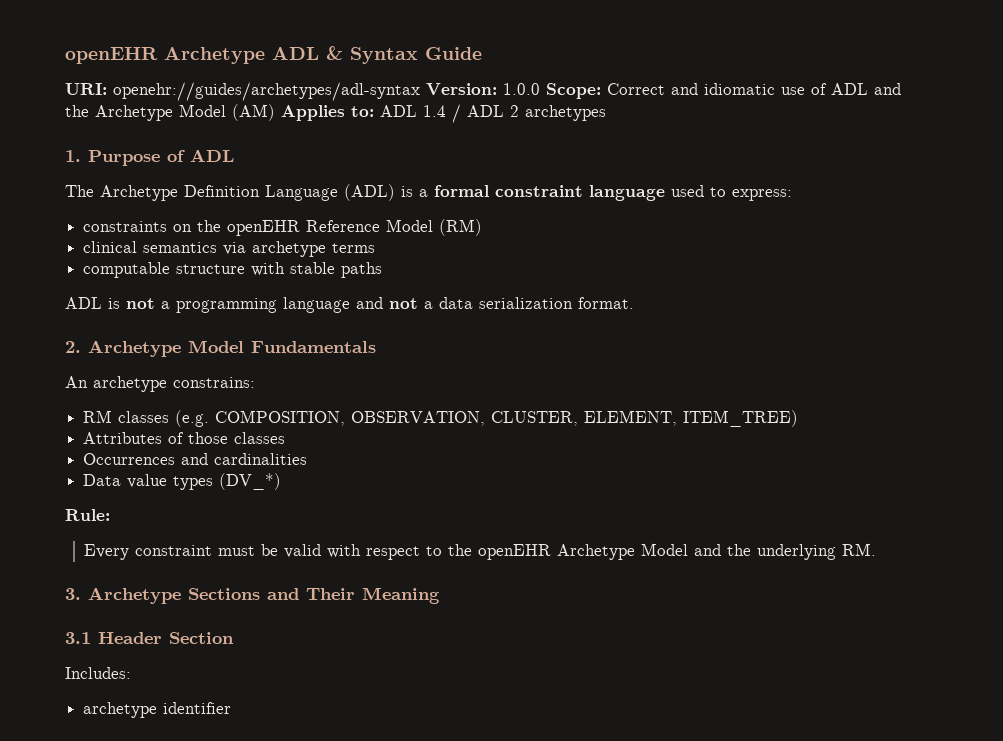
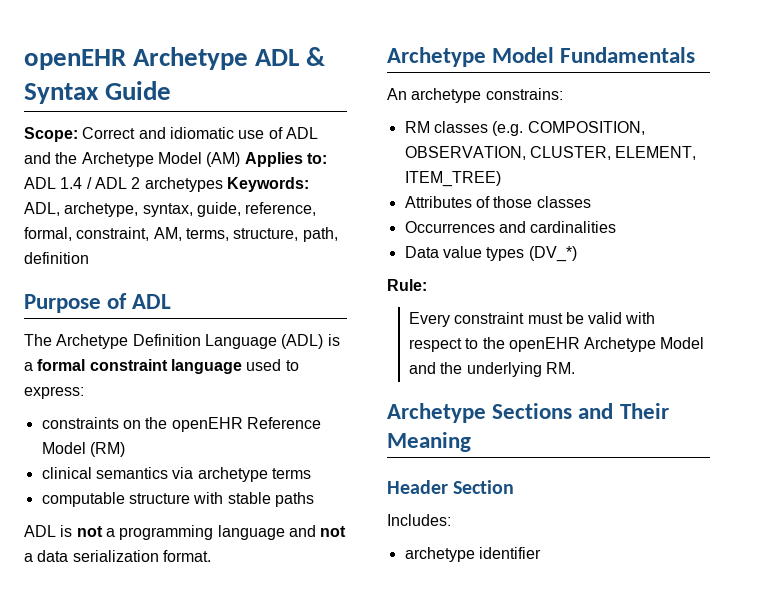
- URI: openehr://guides/archetypes/adl-syntax Version: 1.0.0 Scope: Correct and idiomatic use of ADL and the Archetype Model (AM) Applies to: ADL 1.4 / ADL 2 archetypes
- 1. Purpose of ADL
+ Scope: Correct and idiomatic use of ADL and the Archetype Model (AM) Applies to: ADL 1.4 / ADL 2 archetypes Keywords: ADL, archetype, syntax, guide, reference, formal, constraint, AM, terms, structure, path, definition
+ Purpose of ADL
- 2. Archetype Model Fundamentals
+ Archetype Model Fundamentals
- 3. Archetype Sections and Their Meaning
+ Archetype Sections and Their Meaning
- 3.1 Header Section
+ Header Section

